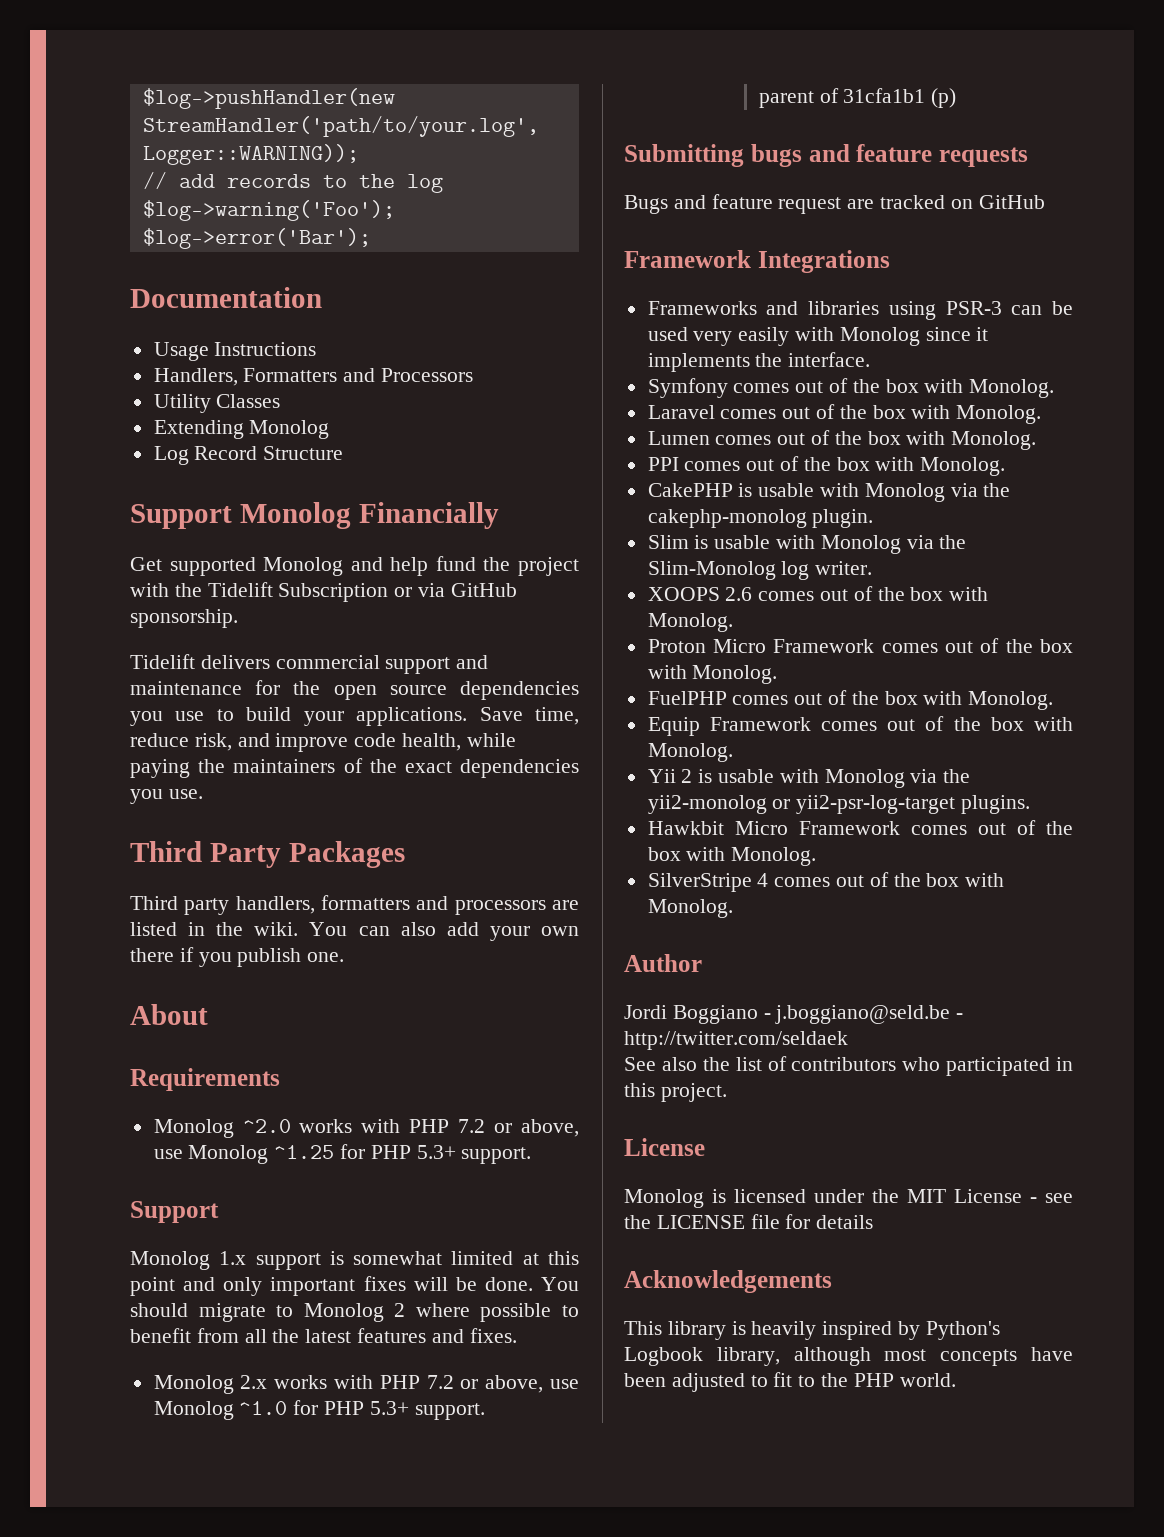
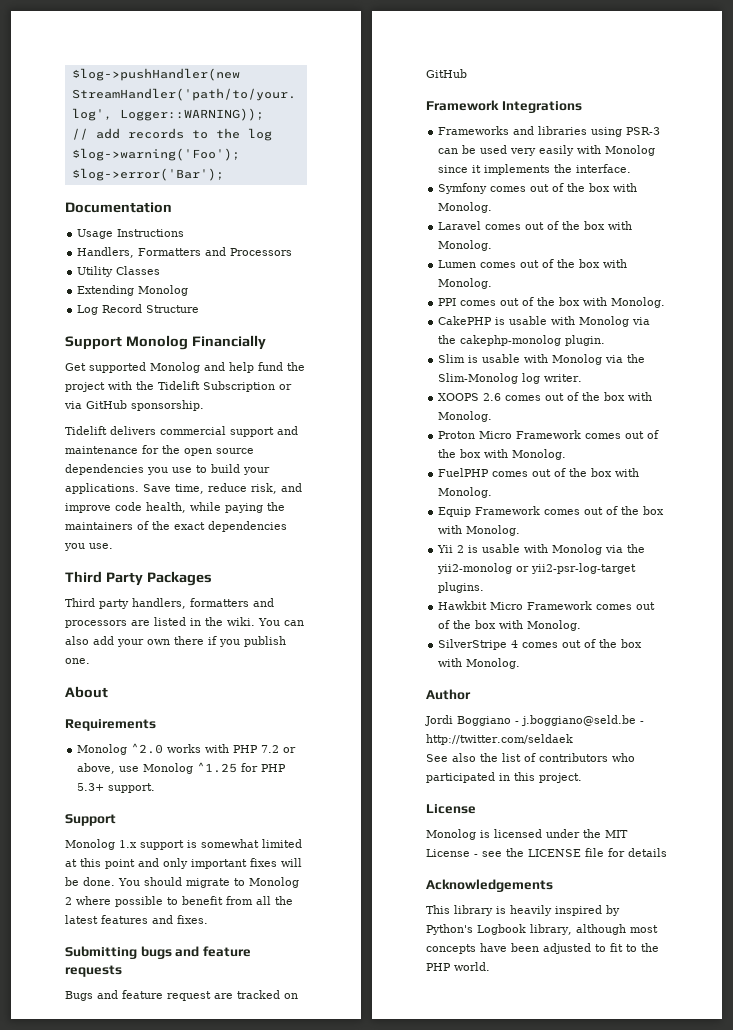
- Monolog 2.x works with PHP 7.2 or above, use Monolog ^1.0 for PHP 5.3+ support.
- parent of 31cfa1b1 (p)

